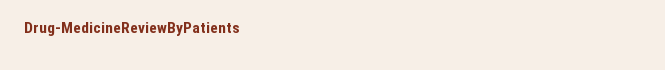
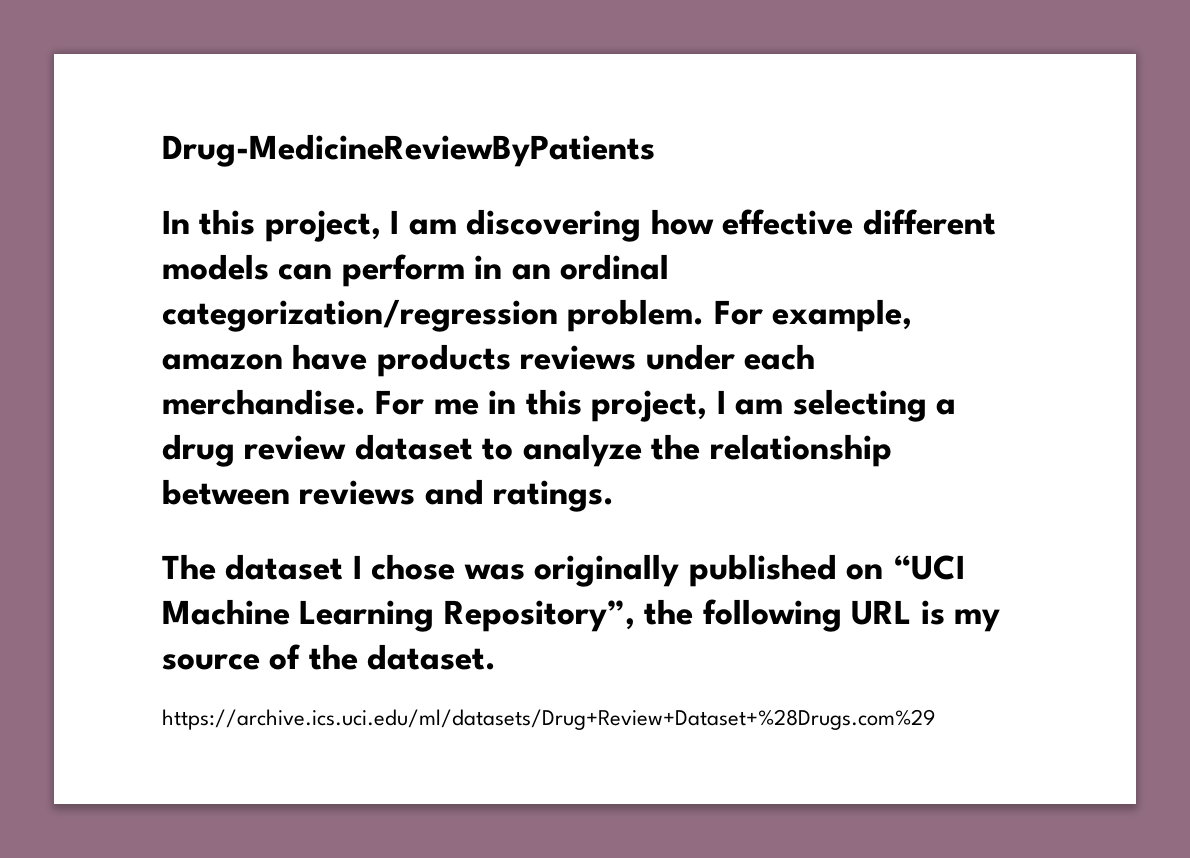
+ In this project, I am discovering how effective different models can perform in an ordinal categorization/regression problem. For example, amazon have products reviews under each merchandise. For me in this project, I am selecting a drug review dataset to analyze the relationship between reviews and ratings.
+ The dataset I chose was originally published on “UCI Machine Learning Repository”, the following URL is my source of the dataset.
+ https://archive.ics.uci.edu/ml/datasets/Drug+Review+Dataset+%28Drugs.com%29

